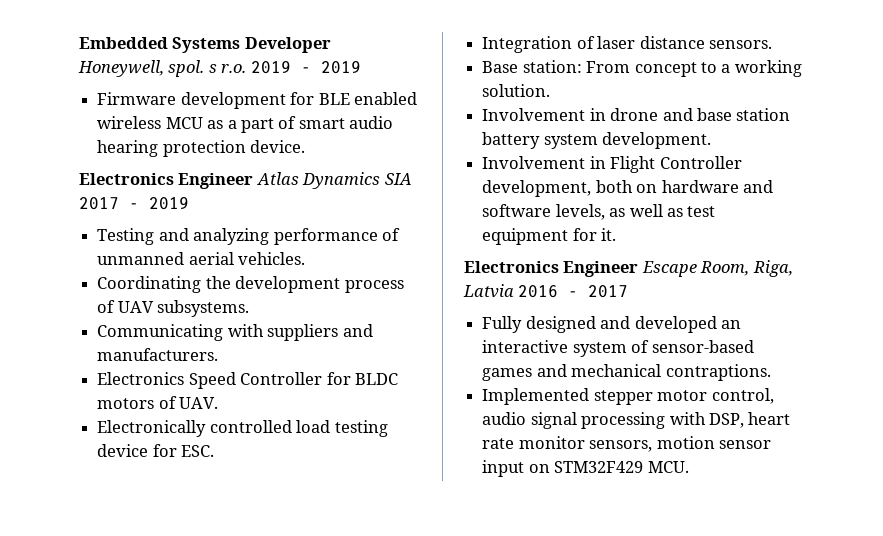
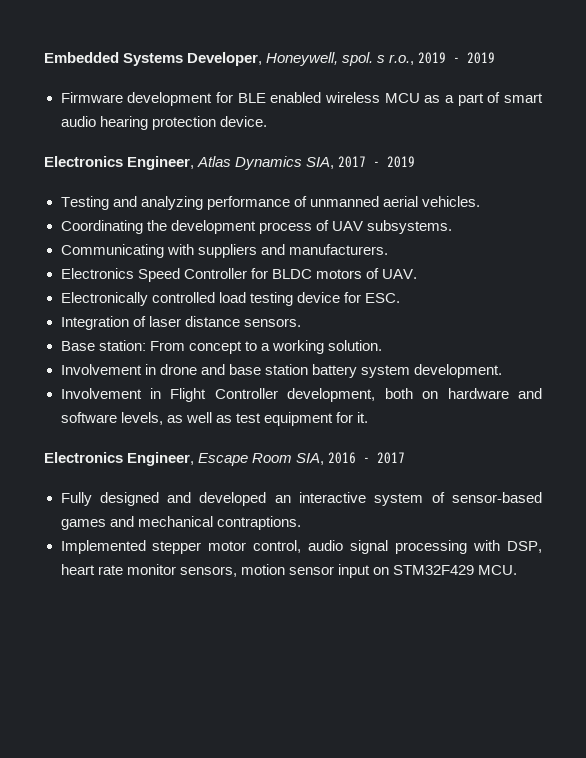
- Embedded Systems Developer Honeywell, spol. s r.o. 2019 - 2019
+ Embedded Systems Developer, Honeywell, spol. s r.o., 2019 - 2019
- Electronics Engineer Atlas Dynamics SIA 2017 - 2019
+ Electronics Engineer, Atlas Dynamics SIA, 2017 - 2019
- Electronics Engineer Escape Room, Riga, Latvia 2016 - 2017
+ Electronics Engineer, Escape Room SIA, 2016 - 2017

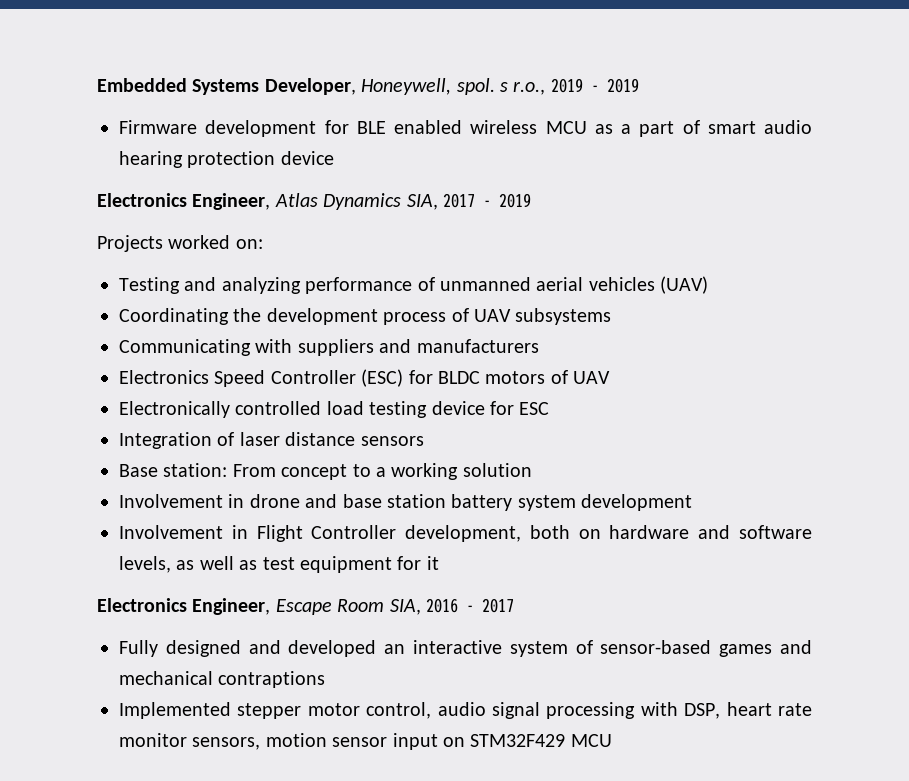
- Firmware development for BLE enabled wireless MCU as a part of smart audio hearing protection device.
+ Firmware development for BLE enabled wireless MCU as a part of smart audio hearing protection device
+ Projects worked on:
- Testing and analyzing performance of unmanned aerial vehicles.
+ Testing and analyzing performance of unmanned aerial vehicles (UAV)
- Coordinating the development process of UAV subsystems.
+ Coordinating the development process of UAV subsystems
- Communicating with suppliers and manufacturers.
+ Communicating with suppliers and manufacturers
- Electronics Speed Controller for BLDC motors of UAV.
+ Electronics Speed Controller (ESC) for BLDC motors of UAV
- Electronically controlled load testing device for ESC.
+ Electronically controlled load testing device for ESC
- Integration of laser distance sensors.
+ Integration of laser distance sensors
- Base station: From concept to a working solution.
+ Base station: From concept to a working solution
- Involvement in drone and base station battery system development.
+ Involvement in drone and base station battery system development
- Involvement in Flight Controller development, both on hardware and software levels, as well as test equipment for it.
+ Involvement in Flight Controller development, both on hardware and software levels, as well as test equipment for it
- Fully designed and developed an interactive system of sensor-based games and mechanical contraptions.
+ Fully designed and developed an interactive system of sensor-based games and mechanical contraptions
- Implemented stepper motor control, audio signal processing with DSP, heart rate monitor sensors, motion sensor input on STM32F429 MCU.
+ Implemented stepper motor control, audio signal processing with DSP, heart rate monitor sensors, motion sensor input on STM32F429 MCU

